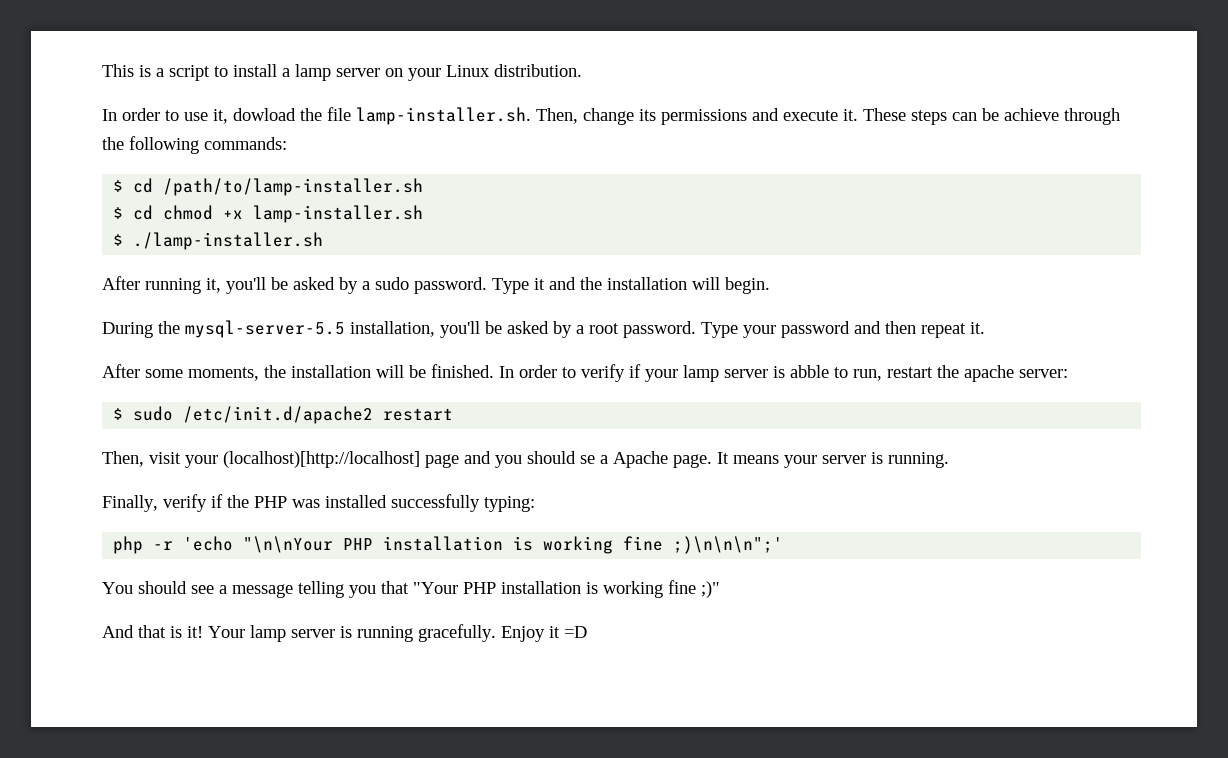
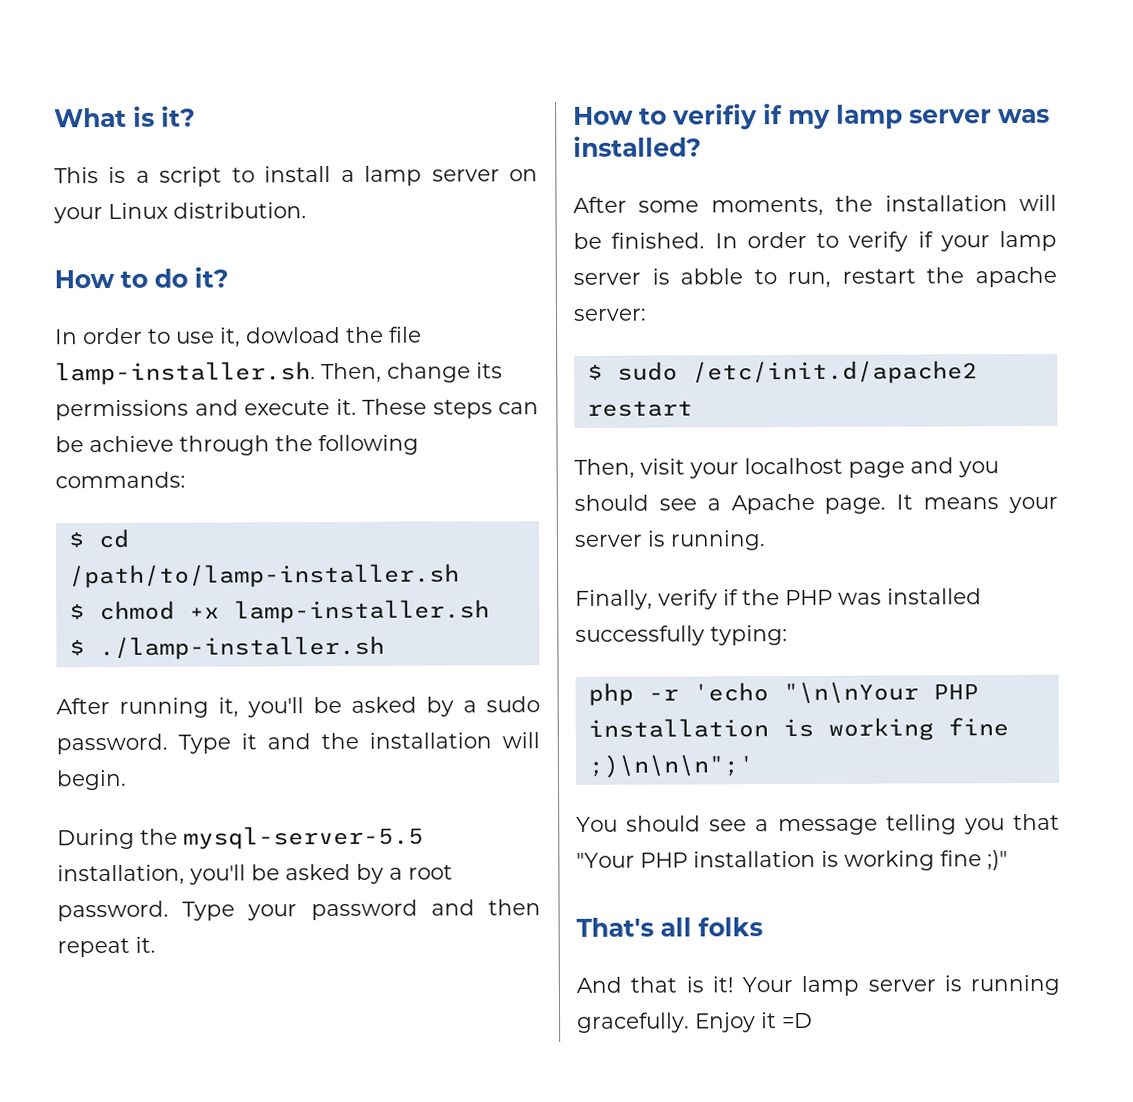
+ What is it?
+ How to do it?
- $ cd chmod +x lamp-installer.sh
+ $ chmod +x lamp-installer.sh
+ How to verifiy if my lamp server was installed?
- Then, visit your (localhost)[http://localhost] page and you should se a Apache page.
+ Then, visit your localhost page and you should see a Apache page.
+ That's all folks

